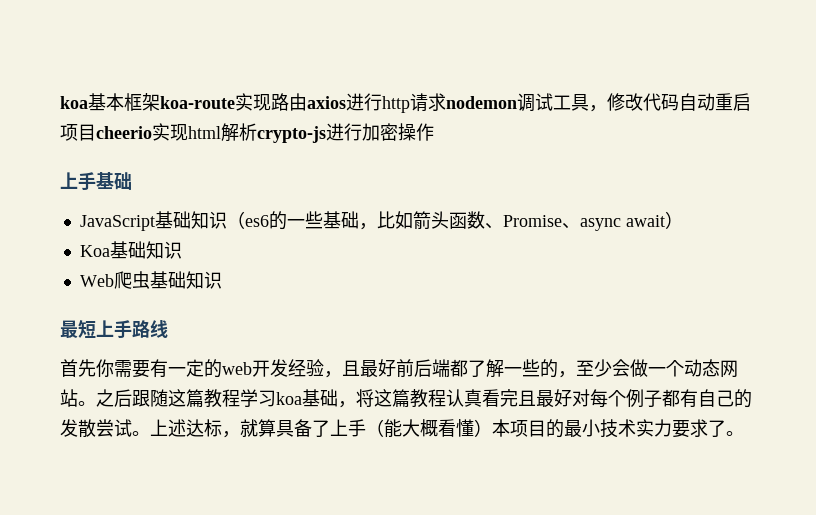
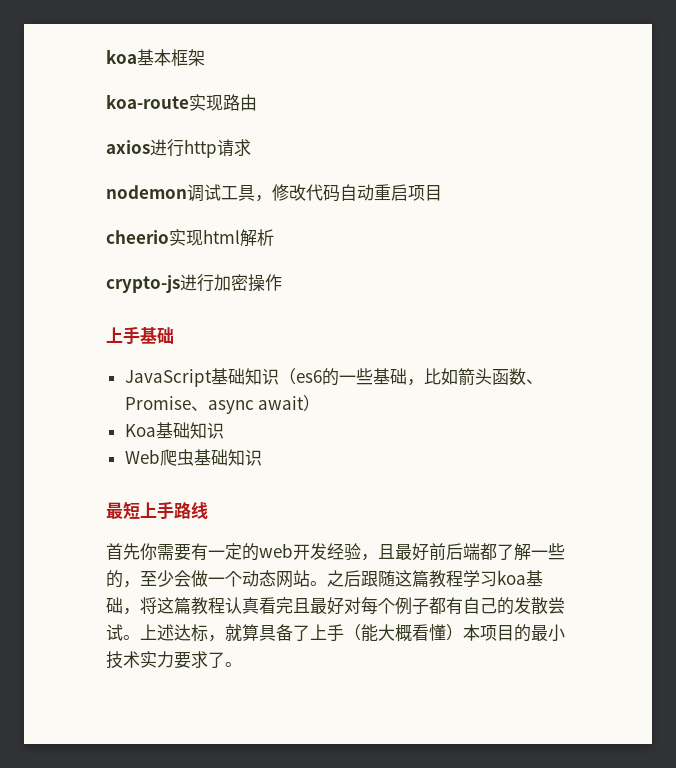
- koa基本框架koa-route实现路由axios进行http请求nodemon调试工具，修改代码自动重启项目cheerio实现html解析crypto-js进行加密操作
+ koa基本框架
+ koa-route实现路由
+ axios进行http请求
+ nodemon调试工具，修改代码自动重启项目
+ cheerio实现html解析
+ crypto-js进行加密操作

